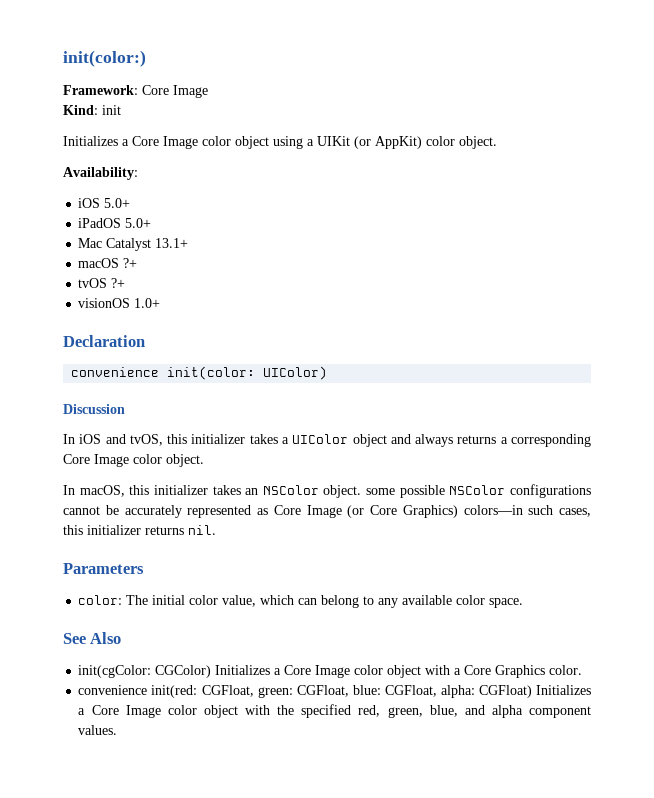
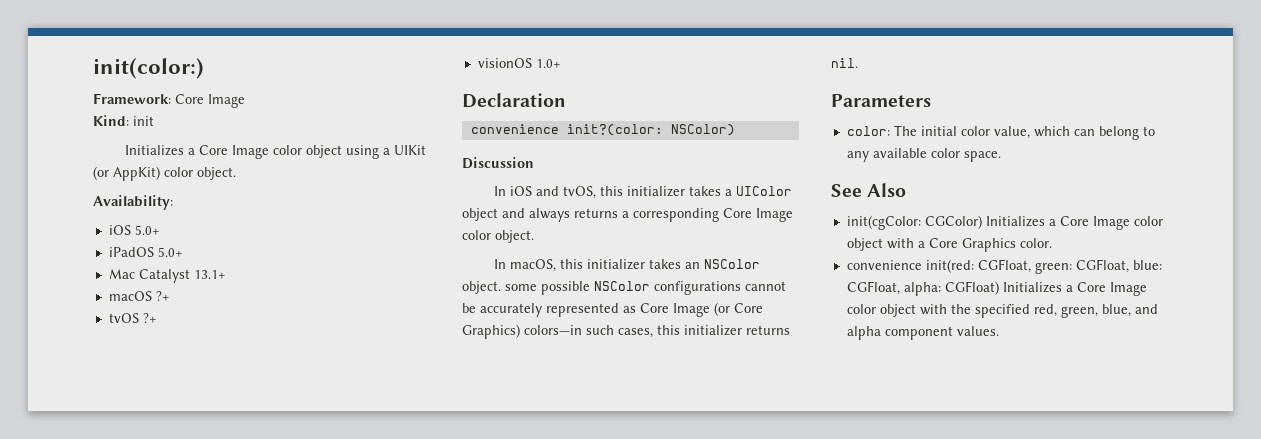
- convenience init(color: UIColor)
+ convenience init?(color: NSColor)

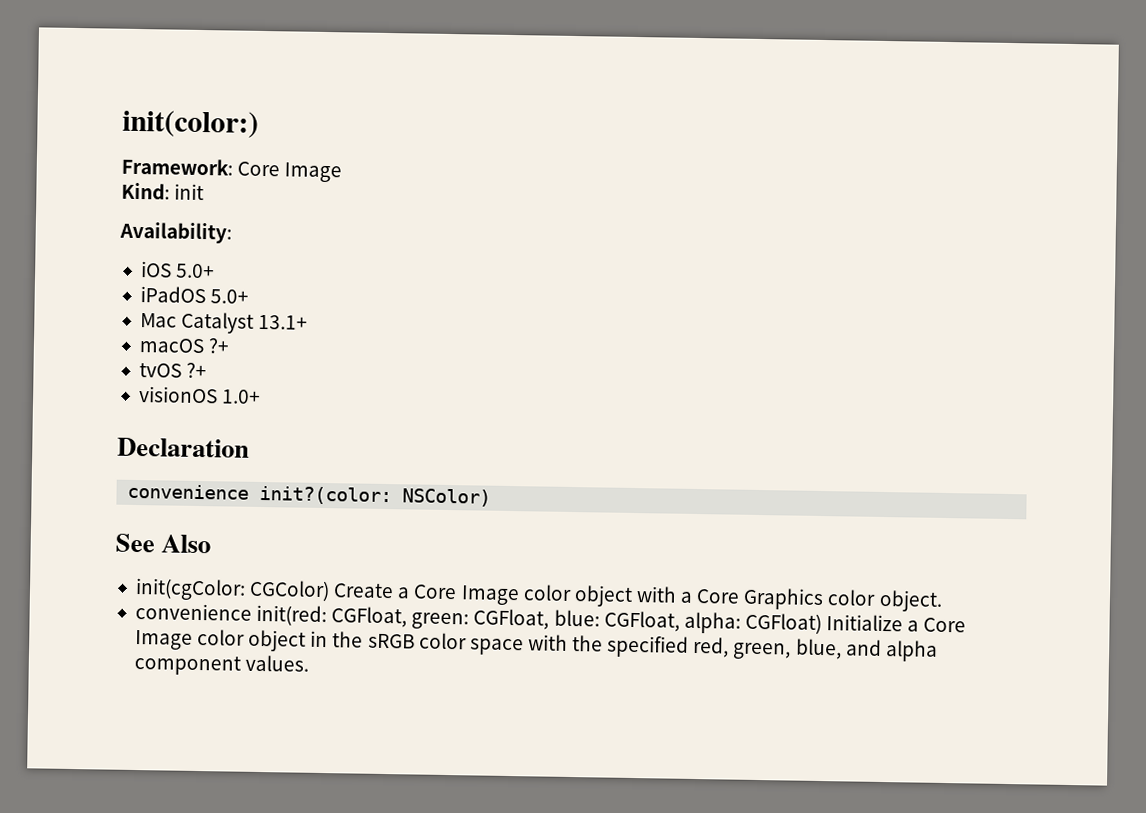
- Initializes a Core Image color object using a UIKit (or AppKit) color object.
- Discussion
- In iOS and tvOS, this initializer takes a UIColor object and always returns a corresponding Core Image color object.
- In macOS, this initializer takes an NSColor object. some possible NSColor configurations cannot be accurately represented as Core Image (or Core Graphics) colors—in such cases, this initializer returns nil.
- Parameters
- color: The initial color value, which can belong to any available color space.
- init(cgColor: CGColor) Initializes a Core Image color object with a Core Graphics color.
+ init(cgColor: CGColor) Create a Core Image color object with a Core Graphics color object.
- convenience init(red: CGFloat, green: CGFloat, blue: CGFloat, alpha: CGFloat) Initializes a Core Image color object with the specified red, green, blue, and alpha component values.
+ convenience init(red: CGFloat, green: CGFloat, blue: CGFloat, alpha: CGFloat) Initialize a Core Image color object in the sRGB color space with the specified red, green, blue, and alpha component values.

